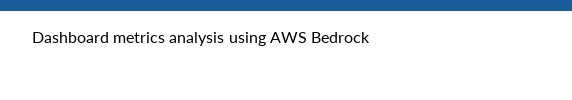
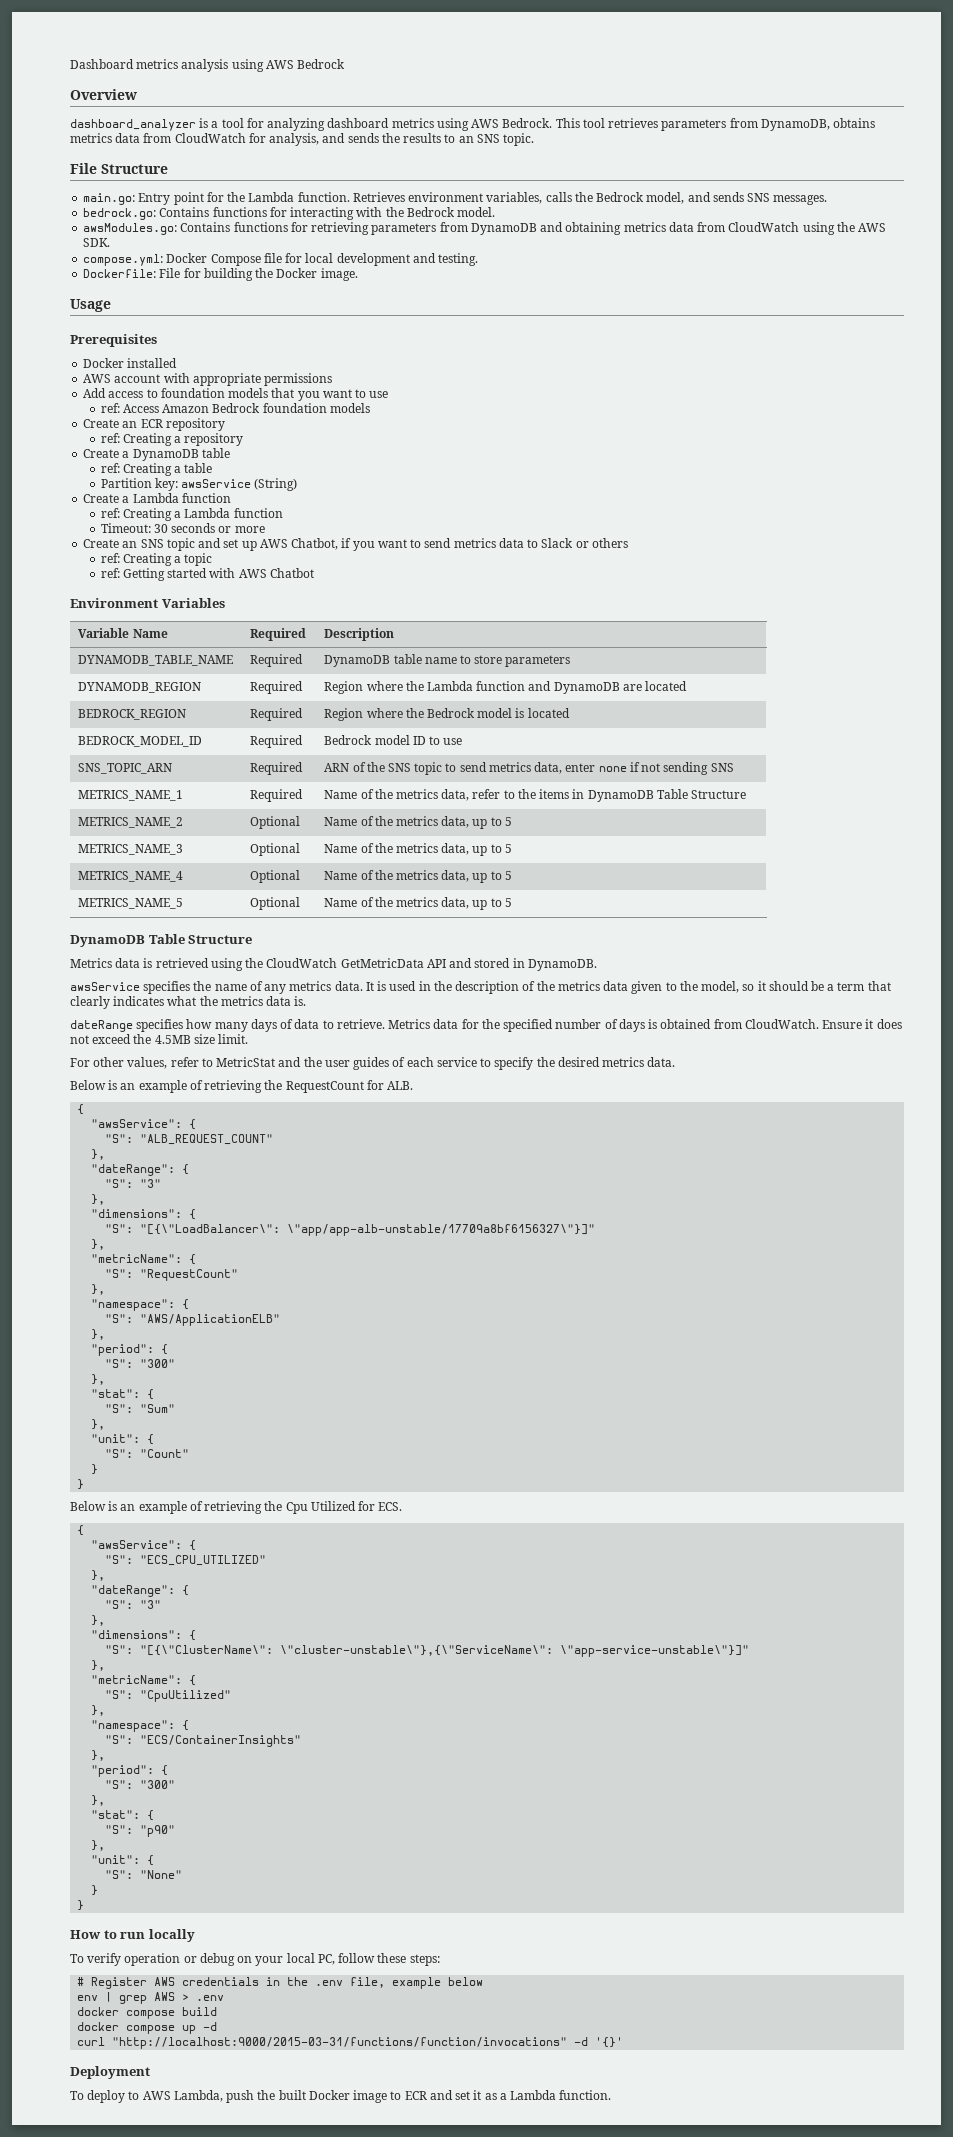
+ Overview
+ dashboard_analyzer is a tool for analyzing dashboard metrics using AWS Bedrock. This tool retrieves parameters from DynamoDB, obtains metrics data from CloudWatch for analysis, and sends the results to an SNS topic.
+ File Structure
+ main.go: Entry point for the Lambda function. Retrieves environment variables, calls the Bedrock model, and sends SNS messages.
+ bedrock.go: Contains functions for interacting with the Bedrock model.
+ awsModules.go: Contains functions for retrieving parameters from DynamoDB and obtaining metrics data from CloudWatch using the AWS SDK.
+ compose.yml: Docker Compose file for local development and testing.
+ Dockerfile: File for building the Docker image.
+ Usage
+ Prerequisites
+ Docker installed
+ AWS account with appropriate permissions
+ Add access to foundation models that you want to use
+ ref: Access Amazon Bedrock foundation models
+ Create an ECR repository
+ ref: Creating a repository
+ Create a DynamoDB table
+ ref: Creating a table
+ Partition key: awsService (String)
+ Create a Lambda function
+ ref: Creating a Lambda function
+ Timeout: 30 seconds or more
+ Create an SNS topic and set up AWS Chatbot, if you want to send metrics data to Slack or others
+ ref: Creating a topic
+ ref: Getting started with AWS Chatbot
+ Environment Variables
+ Variable Name | Required | Description
+ DYNAMODB_TABLE_NAME | Required | DynamoDB table name to store parameters
+ DYNAMODB_REGION | Required | Region where the Lambda function and DynamoDB are located
+ BEDROCK_REGION | Required | Region where the Bedrock model is located
+ BEDROCK_MODEL_ID | Required | Bedrock model ID to use
+ SNS_TOPIC_ARN | Required | ARN of the SNS topic to send metrics data, enter none if not sending SNS
+ METRICS_NAME_1 | Required | Name of the metrics data, refer to the items in DynamoDB Table Structure
+ METRICS_NAME_2 | Optional | Name of the metrics data, up to 5
+ METRICS_NAME_3 | Optional | Name of the metrics data, up to 5
+ METRICS_NAME_4 | Optional | Name of the metrics data, up to 5
+ METRICS_NAME_5 | Optional | Name of the metrics data, up to 5
+ DynamoDB Table Structure
+ Metrics data is retrieved using the CloudWatch GetMetricData API and stored in DynamoDB.
+ awsService specifies the name of any metrics data. It is used in the description of the metrics data given to the model, so it should be a term that clearly indicates what the metrics data is.
+ dateRange specifies how many days of data to retrieve. Metrics data for the specified number of days is obtained from CloudWatch. Ensure it does not exceed the 4.5MB size limit.
+ For other values, refer to MetricStat and the user guides of each service to specify the desired metrics data.
+ Below is an example of retrieving the RequestCount for ALB.
+ {
+ "awsService": {
+ "S": "ALB_REQUEST_COUNT"
+ },
+ "dateRange": {
+ "S": "3"
+ },
+ "dimensions": {
+ "S": "[{\"LoadBalancer\": \"app/app-alb-unstable/17709a8bf6156327\"}]"
+ },
+ "metricName": {
+ "S": "RequestCount"
+ },
+ "namespace": {
+ "S": "AWS/ApplicationELB"
+ },
+ "period": {
+ "S": "300"
+ },
+ "stat": {
+ "S": "Sum"
+ },
+ "unit": {
+ "S": "Count"
+ }
+ }
+ Below is an example of retrieving the Cpu Utilized for ECS.
+ {
+ "awsService": {
+ "S": "ECS_CPU_UTILIZED"
+ },
+ "dateRange": {
+ "S": "3"
+ },
+ "dimensions": {
+ "S": "[{\"ClusterName\": \"cluster-unstable\"},{\"ServiceName\": \"app-service-unstable\"}]"
+ },
+ "metricName": {
+ "S": "CpuUtilized"
+ },
+ "namespace": {
+ "S": "ECS/ContainerInsights"
+ },
+ "period": {
+ "S": "300"
+ },
+ "stat": {
+ "S": "p90"
+ },
+ "unit": {
+ "S": "None"
+ }
+ }
+ How to run locally
+ To verify operation or debug on your local PC, follow these steps:
+ # Register AWS credentials in the .env file, example below
+ env | grep AWS > .env
+ docker compose build
+ docker compose up -d
+ curl "http://localhost:9000/2015-03-31/functions/function/invocations" -d '{}'
+ Deployment
+ To deploy to AWS Lambda, push the built Docker image to ECR and set it as a Lambda function.

